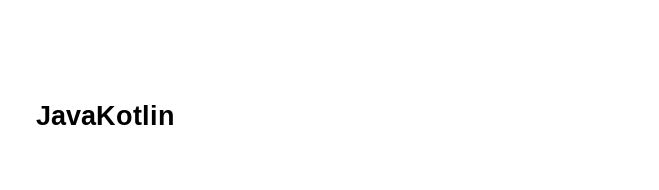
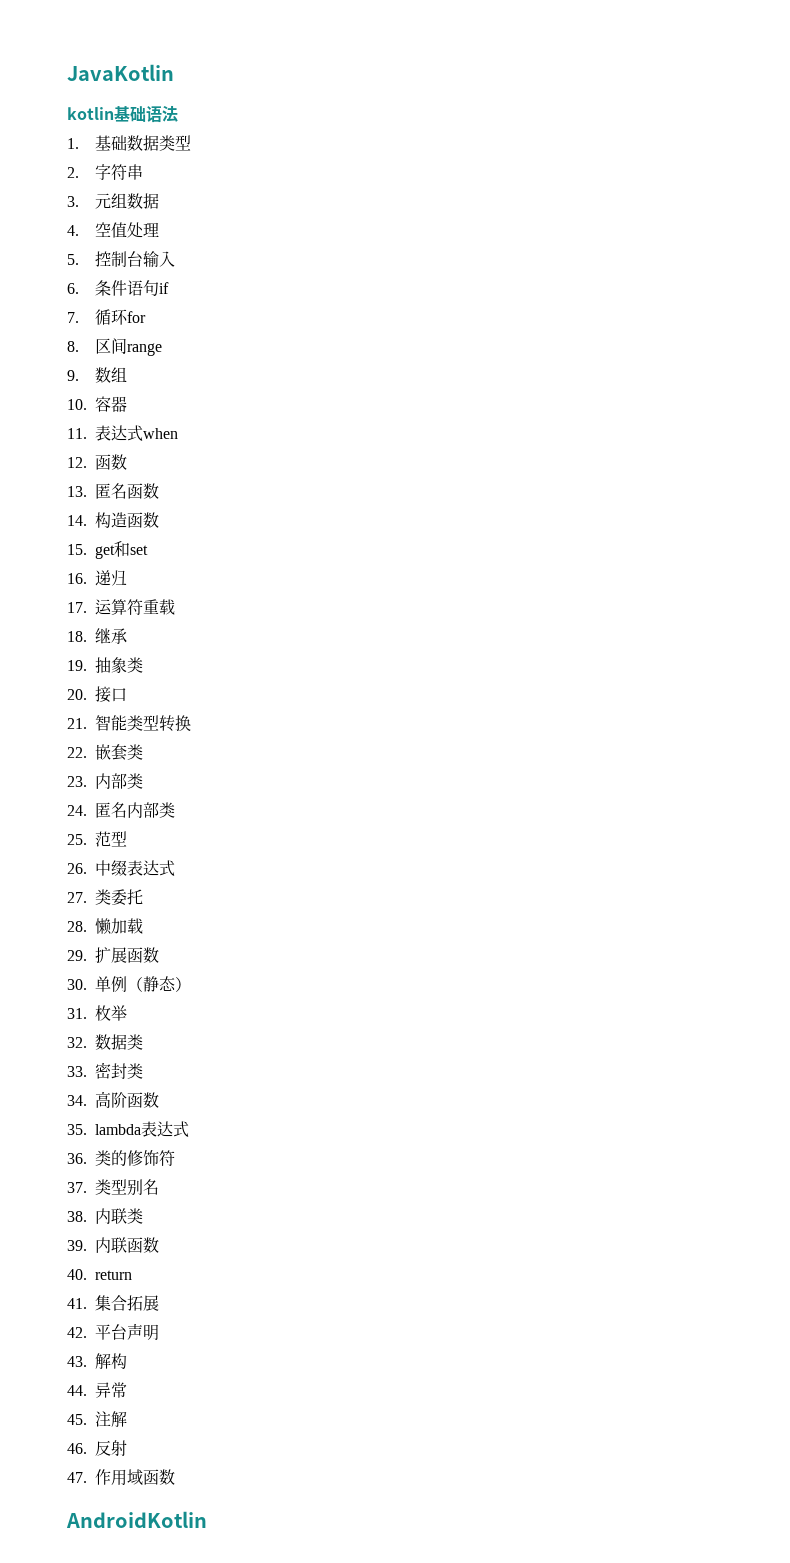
+ kotlin基础语法
+ 1.基础数据类型
+ 2.字符串
+ 3.元组数据
+ 4.空值处理
+ 5.控制台输入
+ 6.条件语句if
+ 7.循环for
+ 8.区间range
+ 9.数组
+ 10.容器
+ 11.表达式when
+ 12.函数
+ 13.匿名函数
+ 14.构造函数
+ 15. get和set
+ 16.递归
+ 17.运算符重载
+ 18.继承
+ 19.抽象类
+ 20.接口
+ 21.智能类型转换
+ 22.嵌套类
+ 23.内部类
+ 24.匿名内部类
+ 25.范型
+ 26.中缀表达式
+ 27.类委托
+ 28.懒加载
+ 29.扩展函数
+ 30.单例（静态）
+ 31.枚举
+ 32.数据类
+ 33.密封类
+ 34.高阶函数
+ 35. lambda表达式
+ 36.类的修饰符
+ 37.类型别名
+ 38.内联类
+ 39.内联函数
+ 40. return
+ 41.集合拓展
+ 42.平台声明
+ 43.解构
+ 44.异常
+ 45.注解
+ 46.反射
+ 47.作用域函数
+ AndroidKotlin

